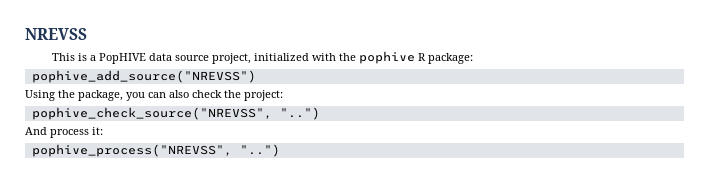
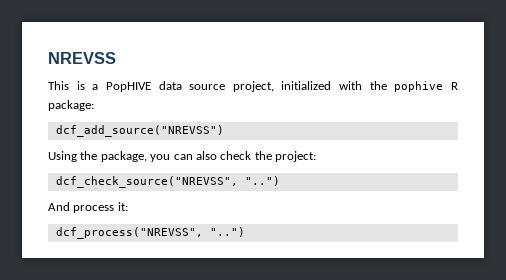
- pophive_add_source("NREVSS")
+ dcf_add_source("NREVSS")
- pophive_check_source("NREVSS", "..")
+ dcf_check_source("NREVSS", "..")
- pophive_process("NREVSS", "..")
+ dcf_process("NREVSS", "..")

